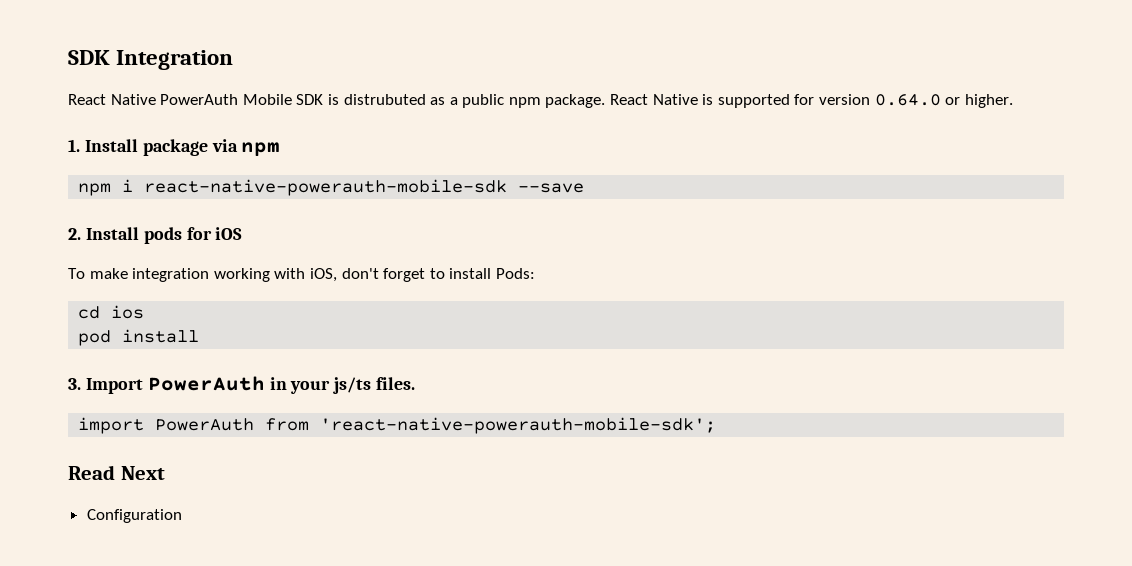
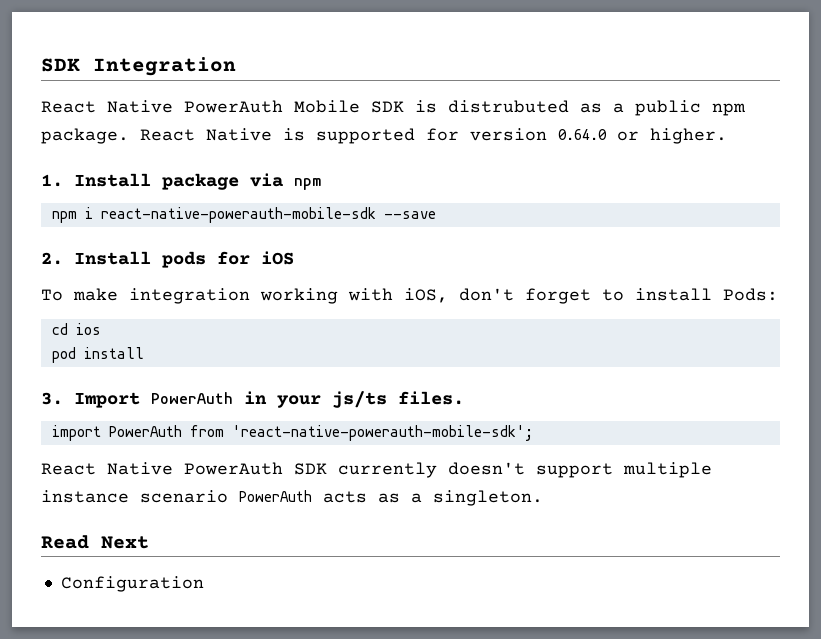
+ React Native PowerAuth SDK currently doesn't support multiple instance scenario PowerAuth acts as a singleton.

